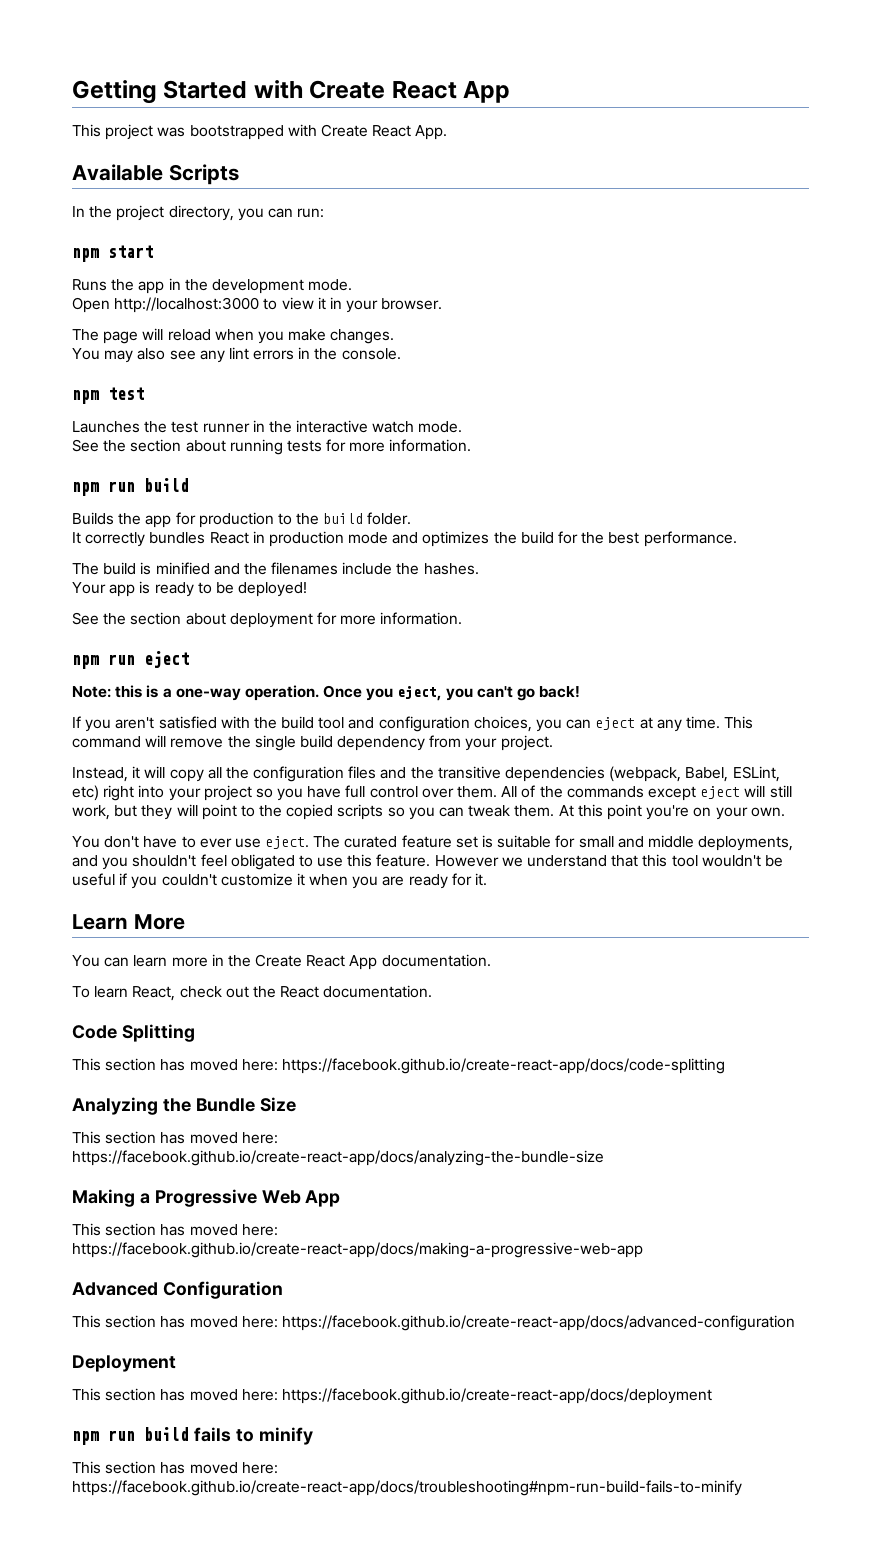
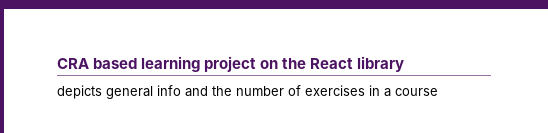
- Getting Started with Create React App
- This project was bootstrapped with Create React App.
- Available Scripts
- In the project directory, you can run:
- npm start
- Runs the app in the development mode.
- Open http://localhost:3000 to view it in your browser.
- The page will reload when you make changes.
- You may also see any lint errors in the console.
- npm test
- Launches the test runner in the interactive watch mode.
- See the section about running tests for more information.
- npm run build
- Builds the app for production to the build folder.
- It correctly bundles React in production mode and optimizes the build for the best performance.
- The build is minified and the filenames include the hashes.
- Your app is ready to be deployed!
- See the section about deployment for more information.
- npm run eject
- Note: this is a one-way operation. Once you eject, you can't go back!
- If you aren't satisfied with the build tool and configuration choices, you can eject at any time. This command will remove the single build dependency from your project.
- Instead, it will copy all the configuration files and the transitive dependencies (webpack, Babel, ESLint, etc) right into your project so you have full control over them. All of the commands except eject will still work, but they will point to the copied scripts so you can tweak them. At this point you're on your own.
- You don't have to ever use eject. The curated feature set is suitable for small and middle deployments, and you shouldn't feel obligated to use this feature. However we understand that this tool wouldn't be useful if you couldn't customize it when you are ready for it.
- Learn More
- You can learn more in the Create React App documentation.
- To learn React, check out the React documentation.
- Code Splitting
- This section has moved here: https://facebook.github.io/create-react-app/docs/code-splitting
- Analyzing the Bundle Size
- This section has moved here: https://facebook.github.io/create-react-app/docs/analyzing-the-bundle-size
- Making a Progressive Web App
- This section has moved here: https://facebook.github.io/create-react-app/docs/making-a-progressive-web-app
- Advanced Configuration
- This section has moved here: https://facebook.github.io/create-react-app/docs/advanced-configuration
- Deployment
- This section has moved here: https://facebook.github.io/create-react-app/docs/deployment
- npm run build fails to minify
- This section has moved here: https://facebook.github.io/create-react-app/docs/troubleshooting#npm-run-build-fails-to-minify
+ CRA based learning project on the React library
+ depicts general info and the number of exercises in a course

